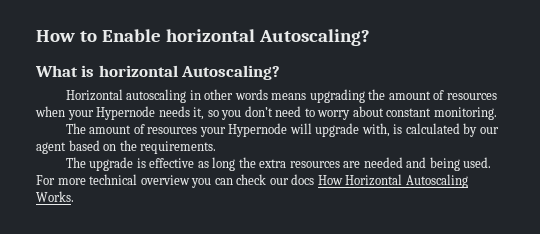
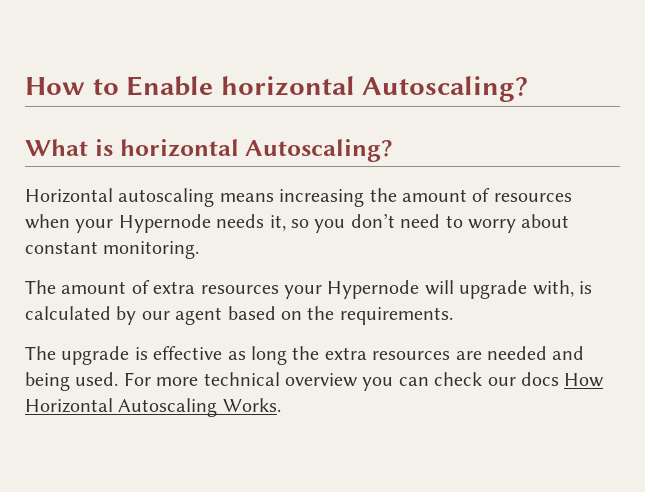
- Horizontal autoscaling in other words means upgrading the amount of resources when your Hypernode needs it, so you don’t need to worry about constant monitoring.
+ Horizontal autoscaling means increasing the amount of resources when your Hypernode needs it, so you don’t need to worry about constant monitoring.
- The amount of resources your Hypernode will upgrade with, is calculated by our agent based on the requirements.
+ The amount of extra resources your Hypernode will upgrade with, is calculated by our agent based on the requirements.

